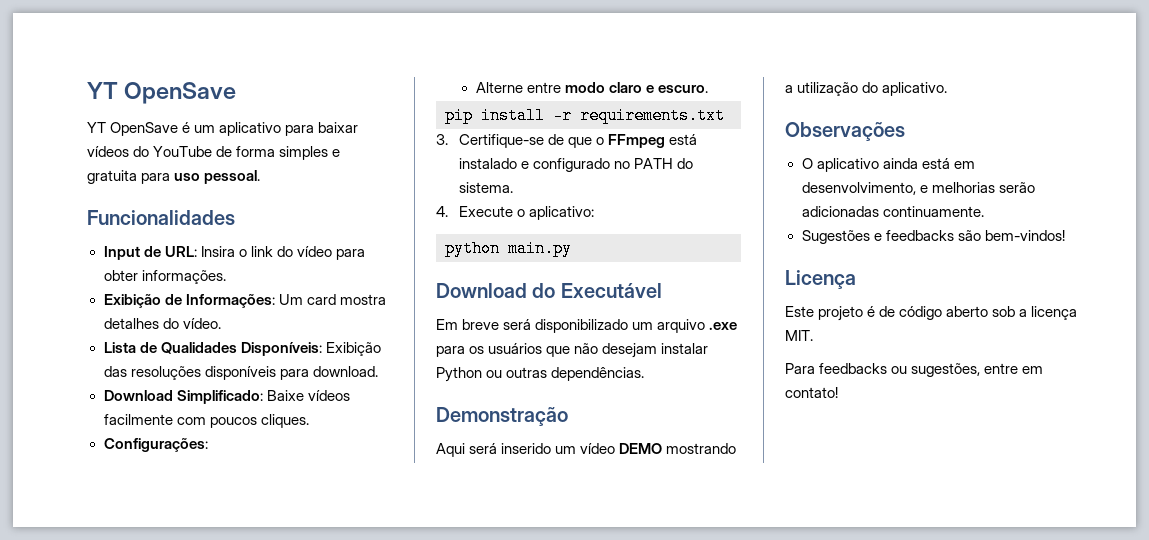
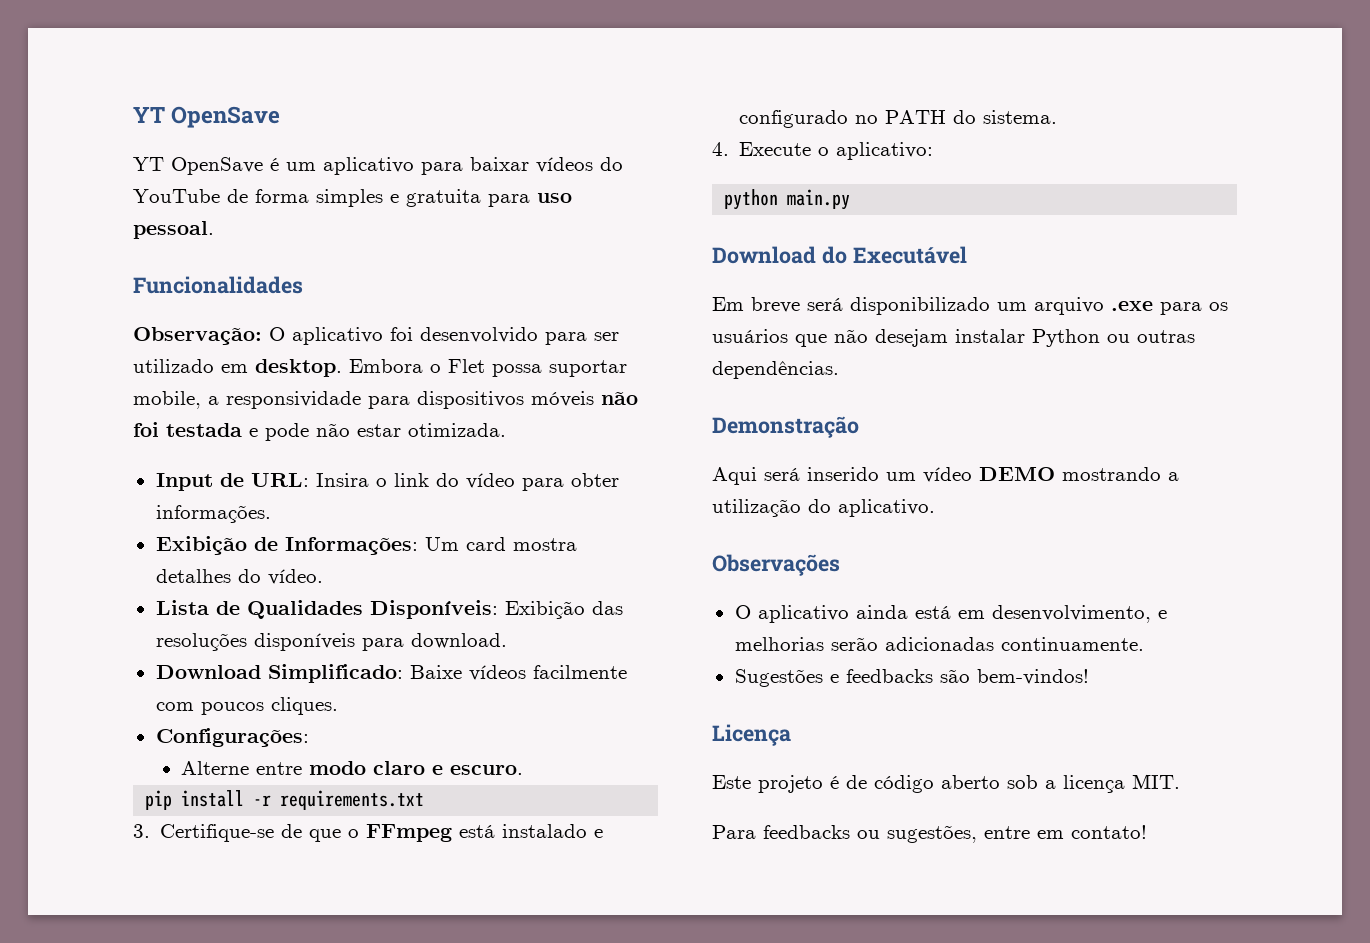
+ Observação: O aplicativo foi desenvolvido para ser utilizado em desktop. Embora o Flet possa suportar mobile, a responsividade para dispositivos móveis não foi testada e pode não estar otimizada.

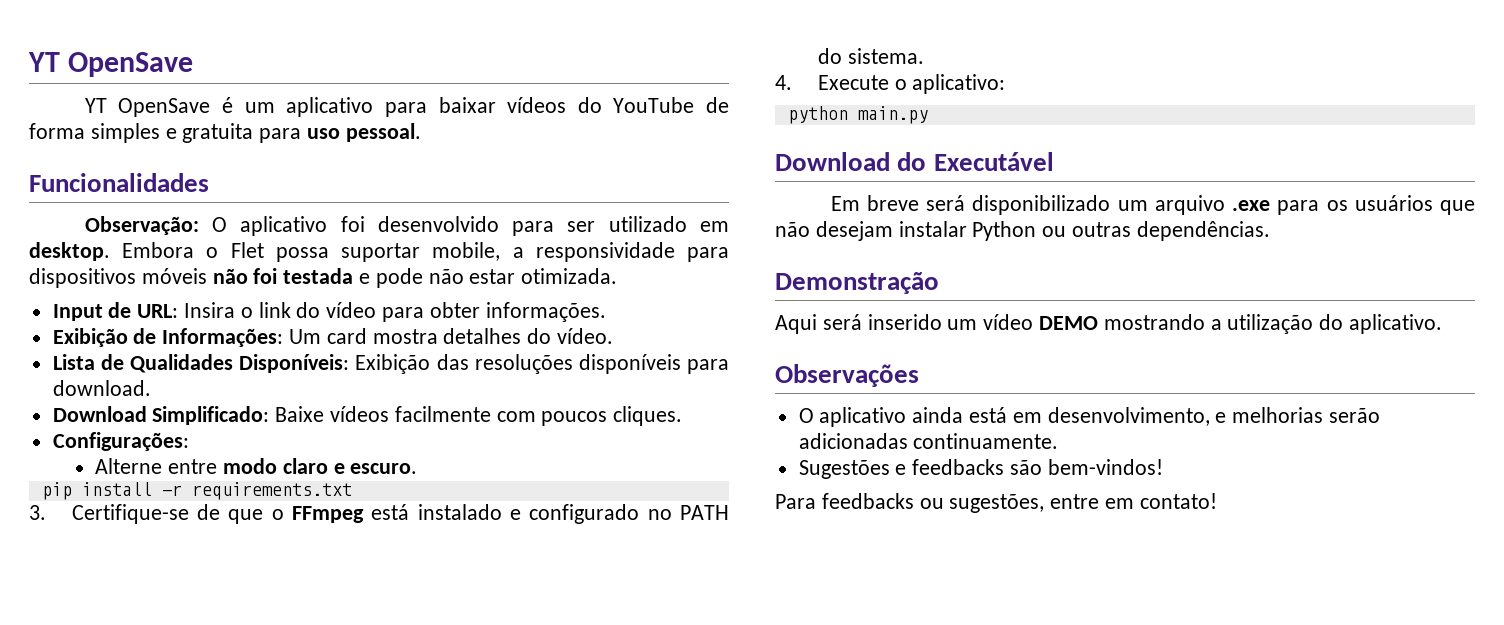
- Licença
- Este projeto é de código aberto sob a licença MIT.

